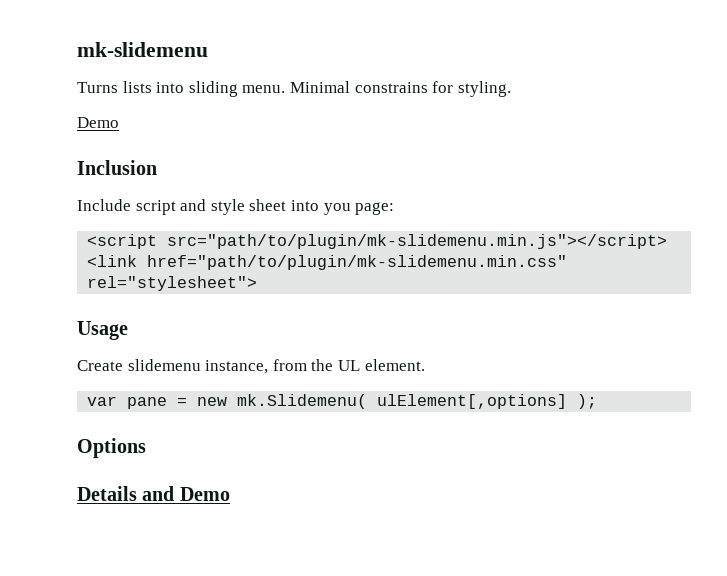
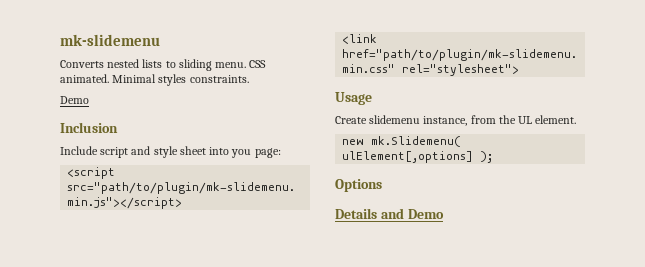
- Turns lists into sliding menu. Minimal constrains for styling.
+ Converts nested lists to sliding menu. CSS animated. Minimal styles constraints.
- var pane = new mk.Slidemenu( ulElement[,options] );
+ new mk.Slidemenu( ulElement[,options] );

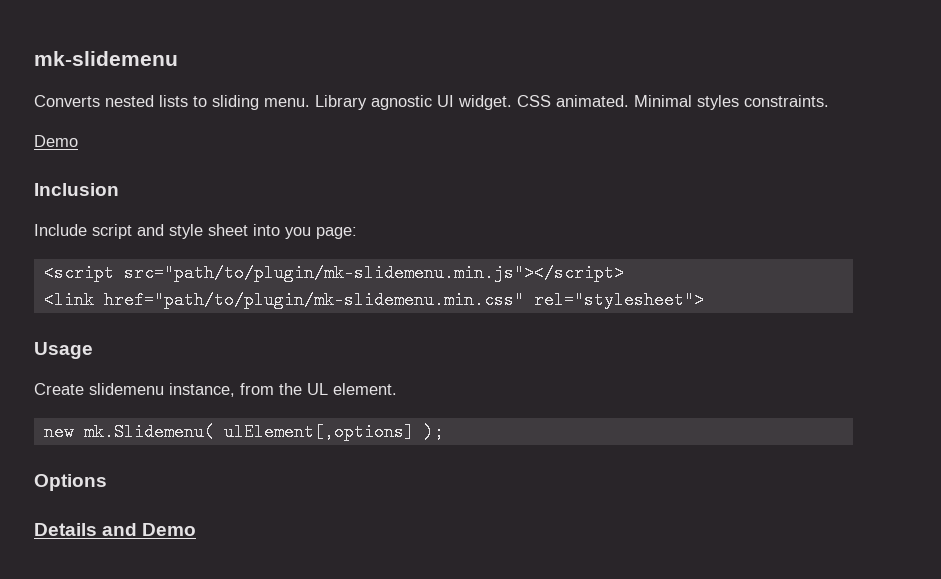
+ Library agnostic UI widget.

